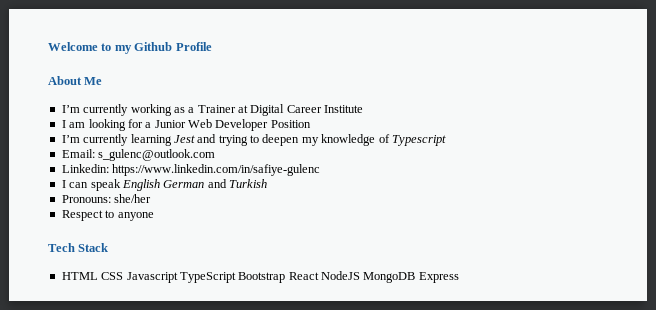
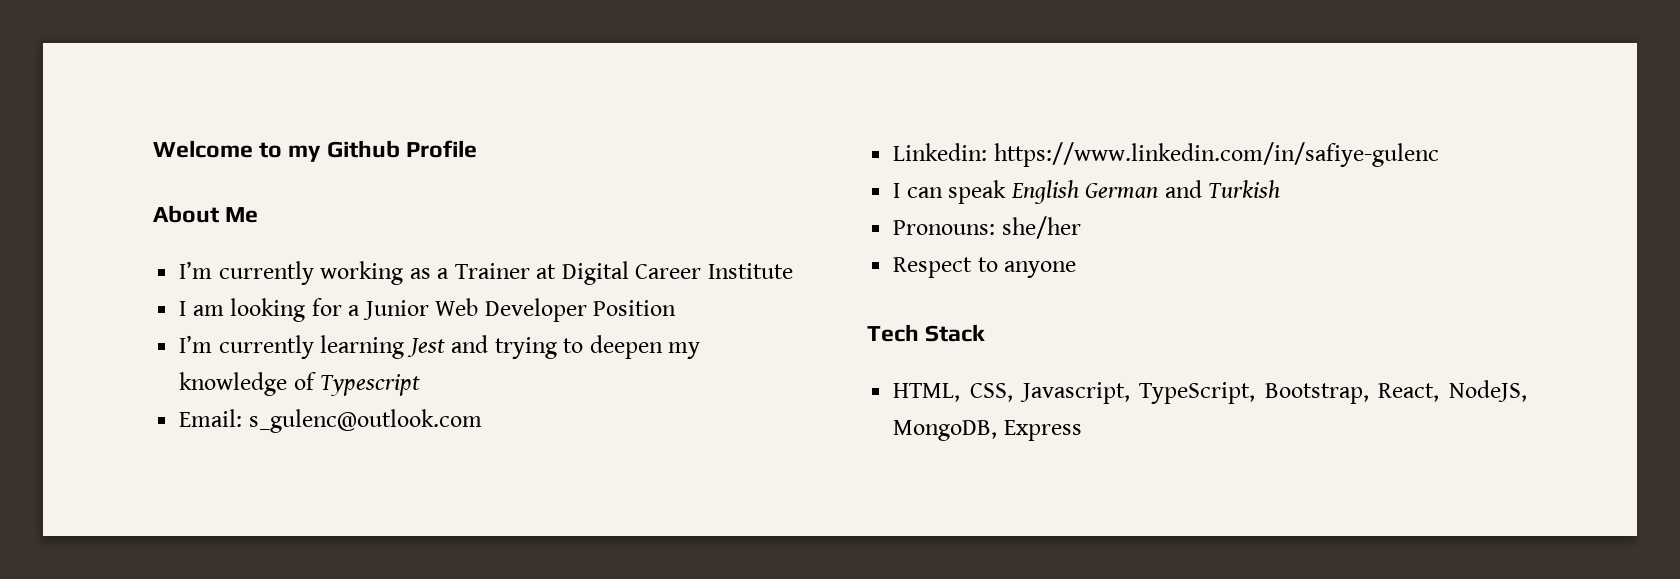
- HTML CSS Javascript TypeScript Bootstrap React NodeJS MongoDB Express
+ HTML, CSS, Javascript, TypeScript, Bootstrap, React, NodeJS, MongoDB, Express

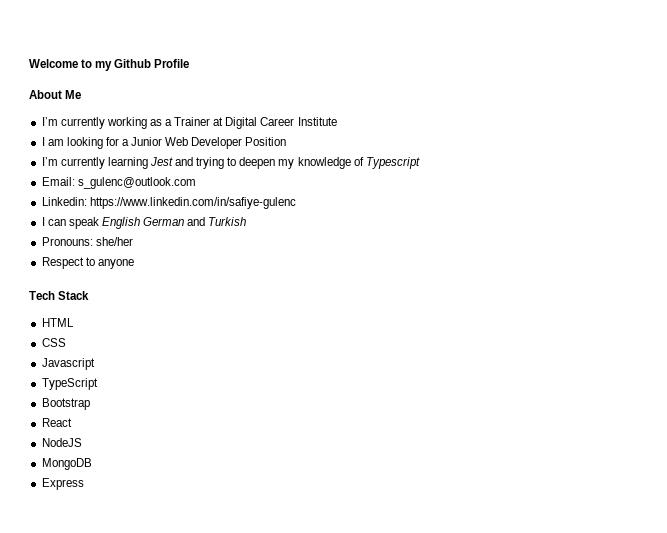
- HTML, CSS, Javascript, TypeScript, Bootstrap, React, NodeJS, MongoDB, Express
+ HTML
+ CSS
+ Javascript
+ TypeScript
+ Bootstrap
+ React
+ NodeJS
+ MongoDB
+ Express

